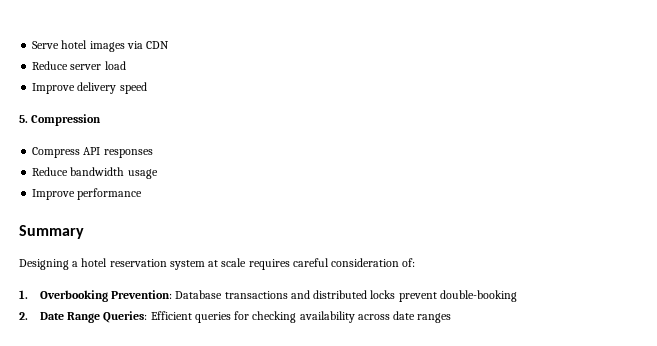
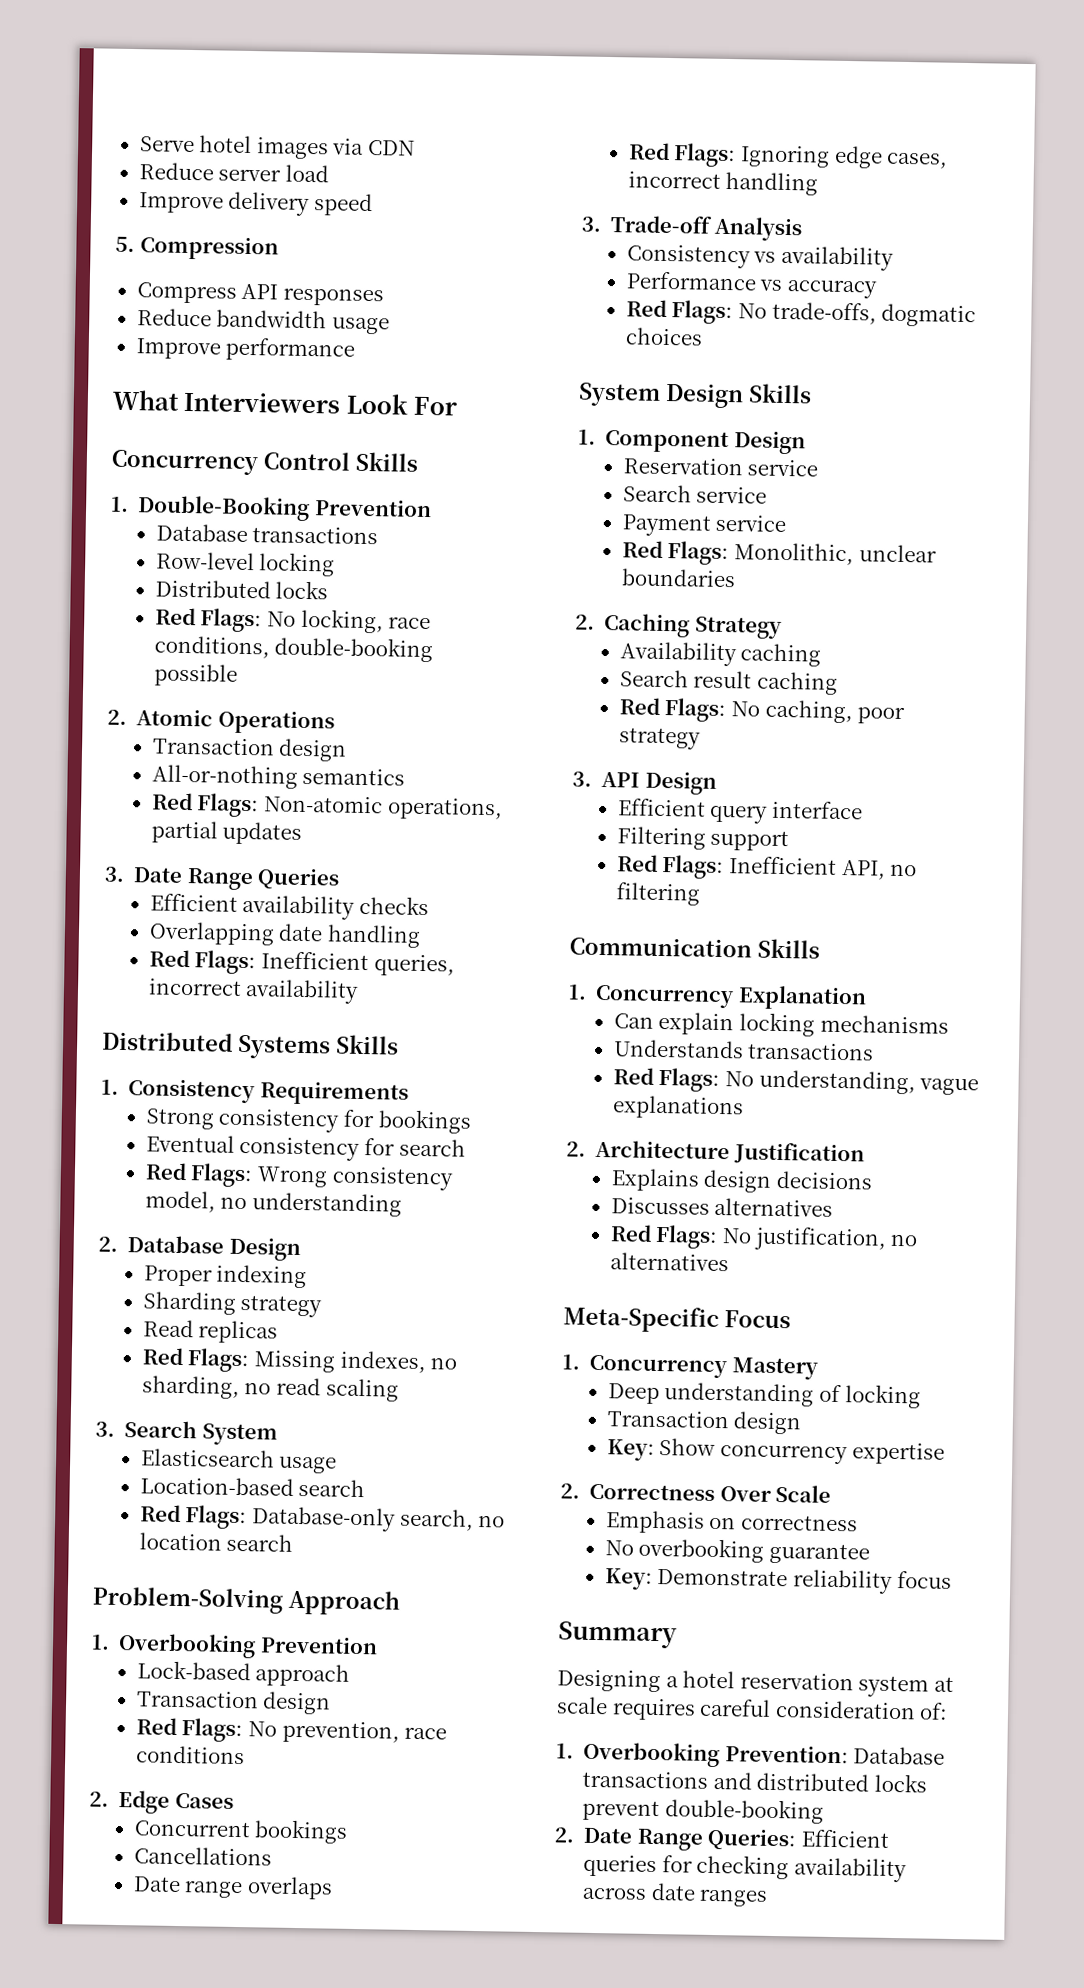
+ What Interviewers Look For
+ Concurrency Control Skills
+ 1. Double-Booking Prevention
+ Database transactions
+ Row-level locking
+ Distributed locks
+ Red Flags: No locking, race conditions, double-booking possible
+ 2. Atomic Operations
+ Transaction design
+ All-or-nothing semantics
+ Red Flags: Non-atomic operations, partial updates
+ 3. Date Range Queries
+ Efficient availability checks
+ Overlapping date handling
+ Red Flags: Inefficient queries, incorrect availability
+ Distributed Systems Skills
+ 1. Consistency Requirements
+ Strong consistency for bookings
+ Eventual consistency for search
+ Red Flags: Wrong consistency model, no understanding
+ 2. Database Design
+ Proper indexing
+ Sharding strategy
+ Read replicas
+ Red Flags: Missing indexes, no sharding, no read scaling
+ 3. Search System
+ Elasticsearch usage
+ Location-based search
+ Red Flags: Database-only search, no location search
+ Problem-Solving Approach
+ 1. Overbooking Prevention
+ Lock-based approach
+ Transaction design
+ Red Flags: No prevention, race conditions
+ 2. Edge Cases
+ Concurrent bookings
+ Cancellations
+ Date range overlaps
+ Red Flags: Ignoring edge cases, incorrect handling
+ 3. Trade-off Analysis
+ Consistency vs availability
+ Performance vs accuracy
+ Red Flags: No trade-offs, dogmatic choices
+ System Design Skills
+ 1. Component Design
+ Reservation service
+ Search service
+ Payment service
+ Red Flags: Monolithic, unclear boundaries
+ 2. Caching Strategy
+ Availability caching
+ Search result caching
+ Red Flags: No caching, poor strategy
+ 3. API Design
+ Efficient query interface
+ Filtering support
+ Red Flags: Inefficient API, no filtering
+ Communication Skills
+ 1. Concurrency Explanation
+ Can explain locking mechanisms
+ Understands transactions
+ Red Flags: No understanding, vague explanations
+ 2. Architecture Justification
+ Explains design decisions
+ Discusses alternatives
+ Red Flags: No justification, no alternatives
+ Meta-Specific Focus
+ 1. Concurrency Mastery
+ Deep understanding of locking
+ Transaction design
+ Key: Show concurrency expertise
+ 2. Correctness Over Scale
+ Emphasis on correctness
+ No overbooking guarantee
+ Key: Demonstrate reliability focus

